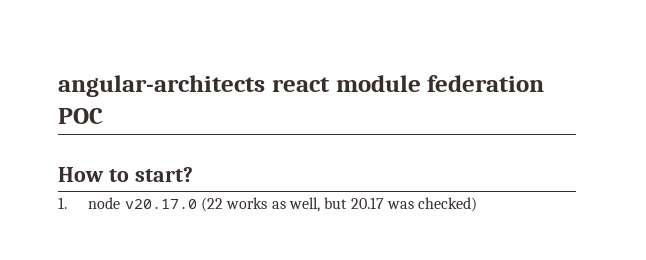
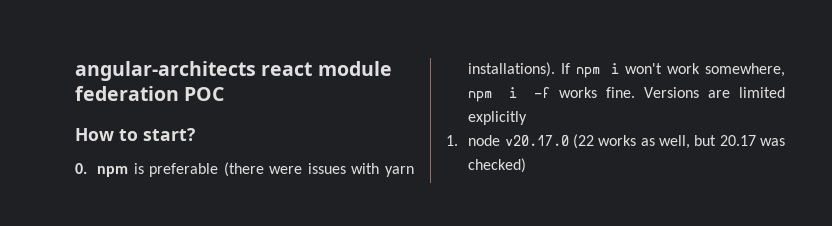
+ 0. npm is preferable (there were issues with yarn installations). If npm i won't work somewhere, npm i -f works fine. Versions are limited explicitly

